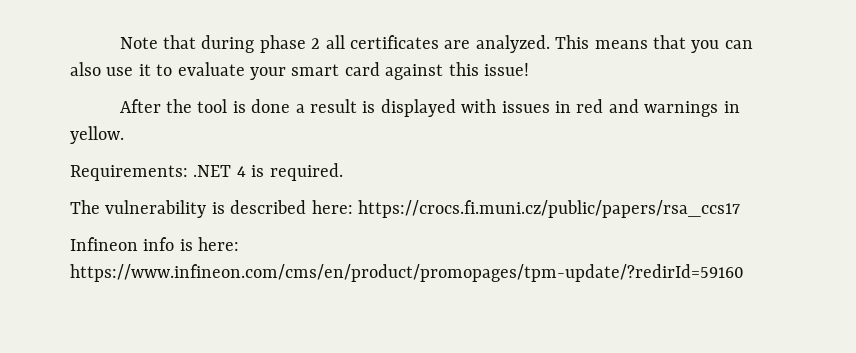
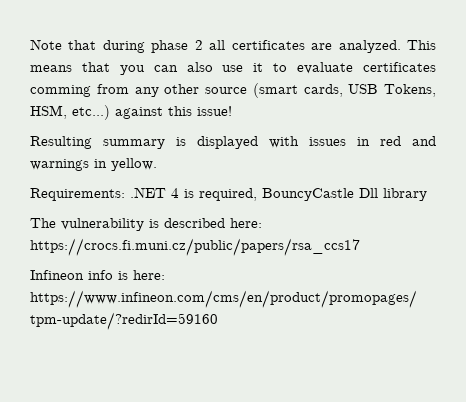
- This means that you can also use it to evaluate your smart card against this issue!
- After the tool is done a result is displayed with issues in red and warnings in yellow.
+ This means that you can also use it to evaluate certificates comming from any other source (smart cards, USB Tokens, HSM, etc...) against this issue!
+ Resulting summary is displayed with issues in red and warnings in yellow.
- Requirements: .NET 4 is required.
+ Requirements: .NET 4 is required, BouncyCastle Dll library

